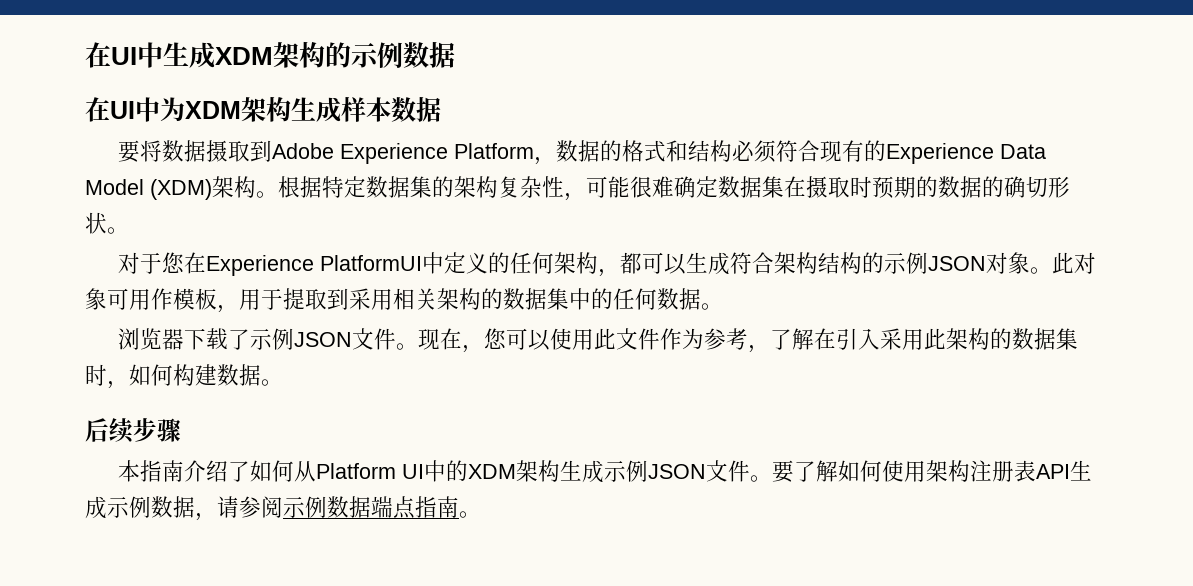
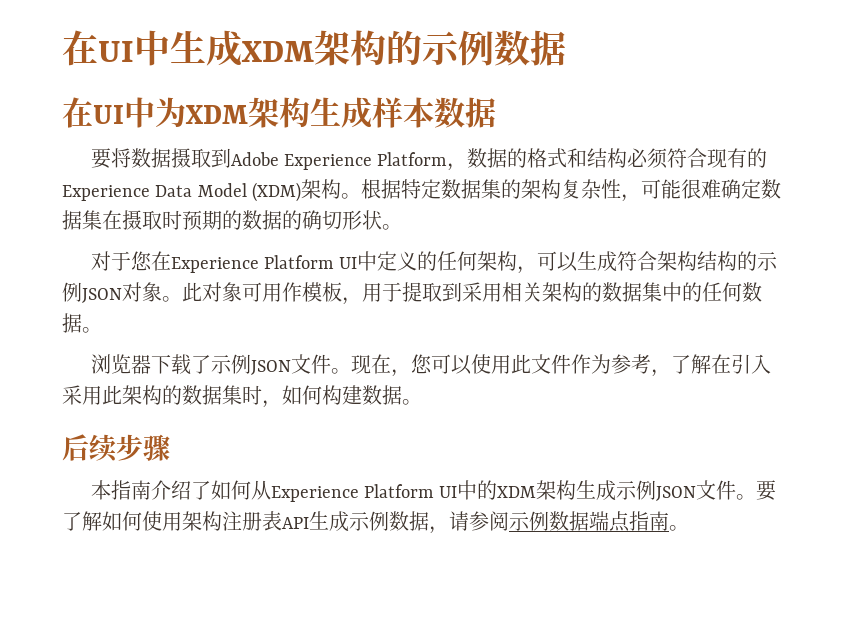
- 对于您在Experience PlatformUI中定义的任何架构，都可以生成符合架构结构的示例JSON对象。
+ 对于您在Experience Platform UI中定义的任何架构，可以生成符合架构结构的示例JSON对象。
- 本指南介绍了如何从Platform UI中的XDM架构生成示例JSON文件。
+ 本指南介绍了如何从Experience Platform UI中的XDM架构生成示例JSON文件。

